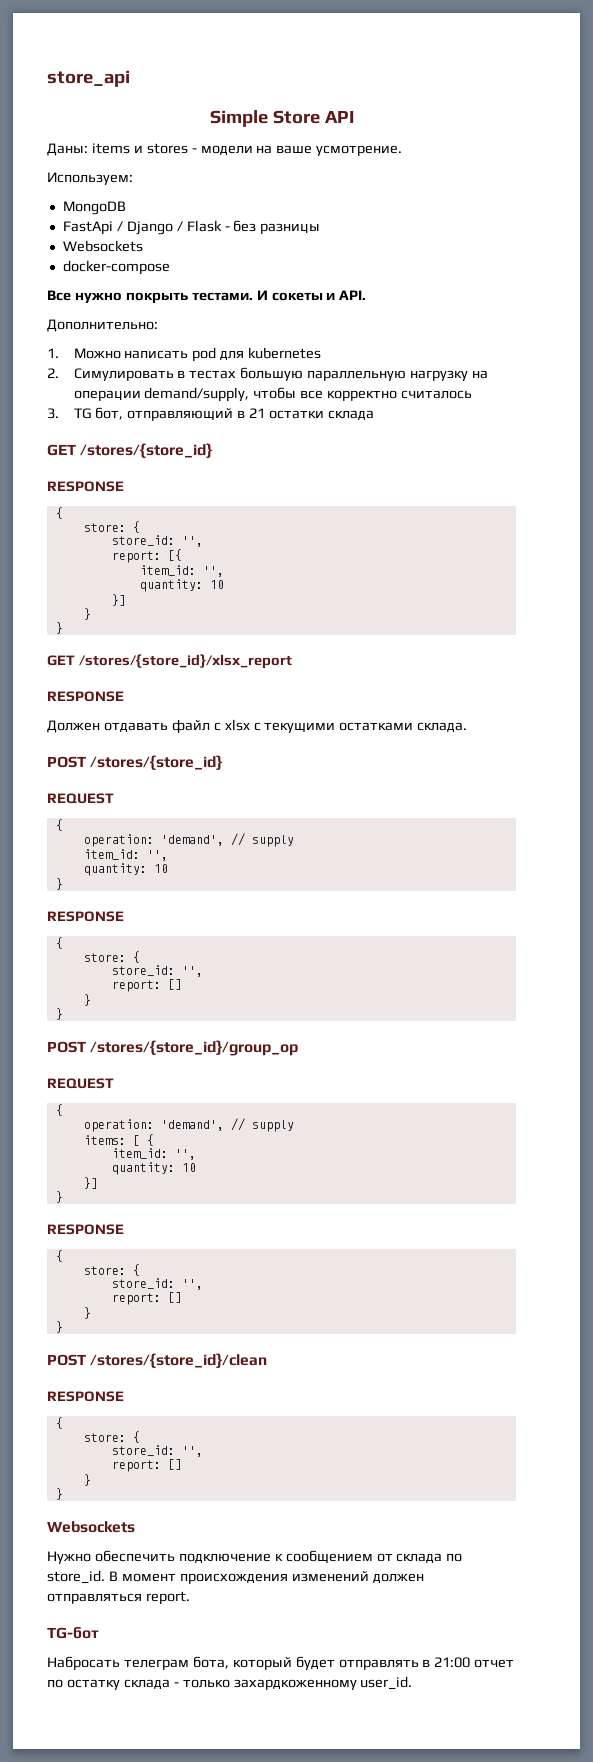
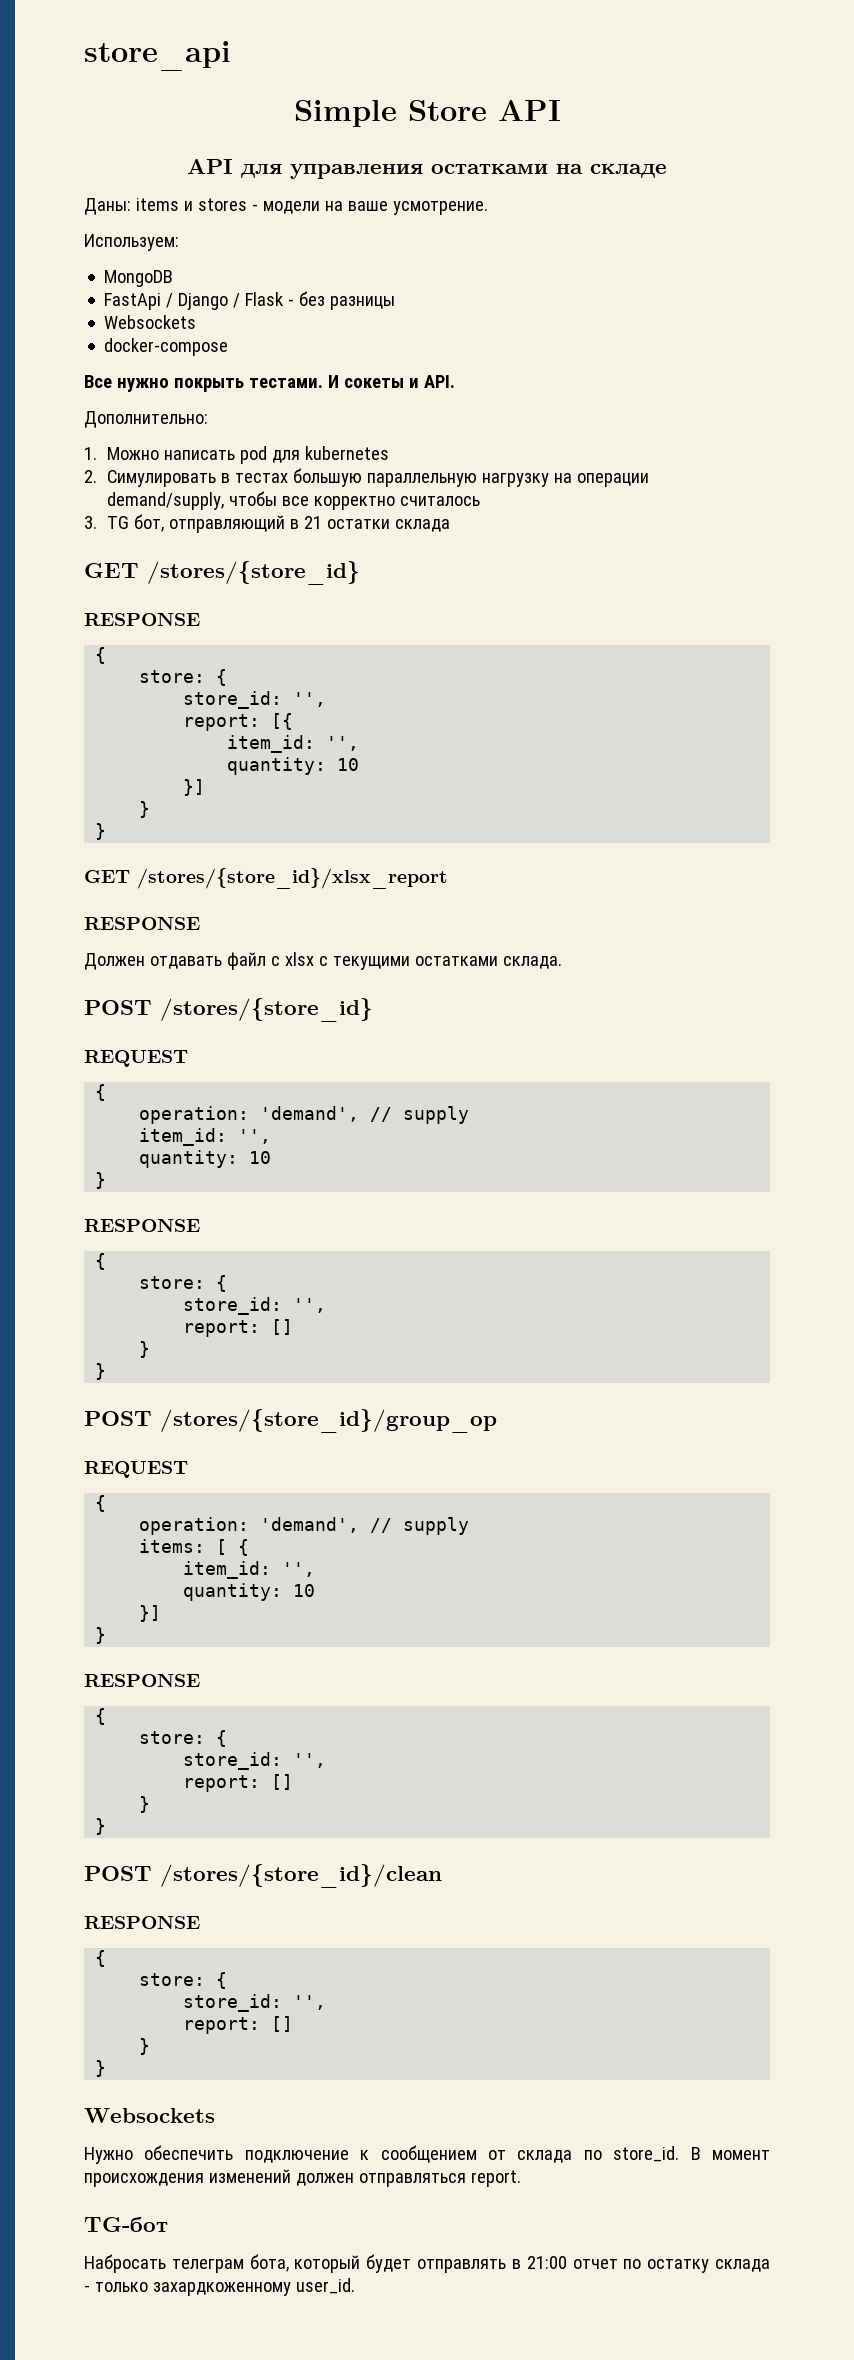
+ API для управления остатками на складе

